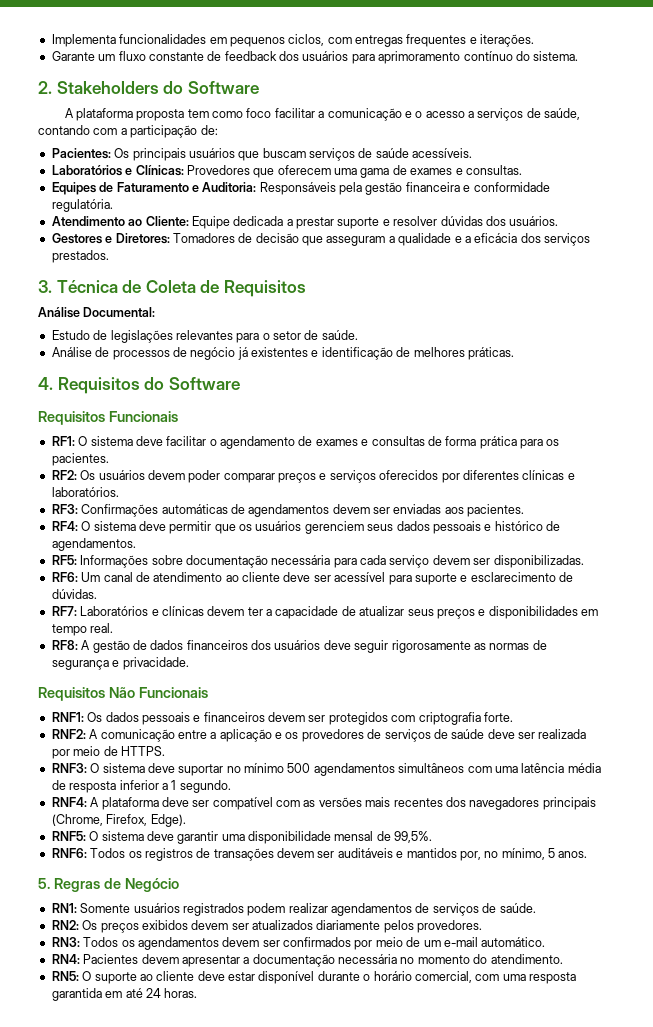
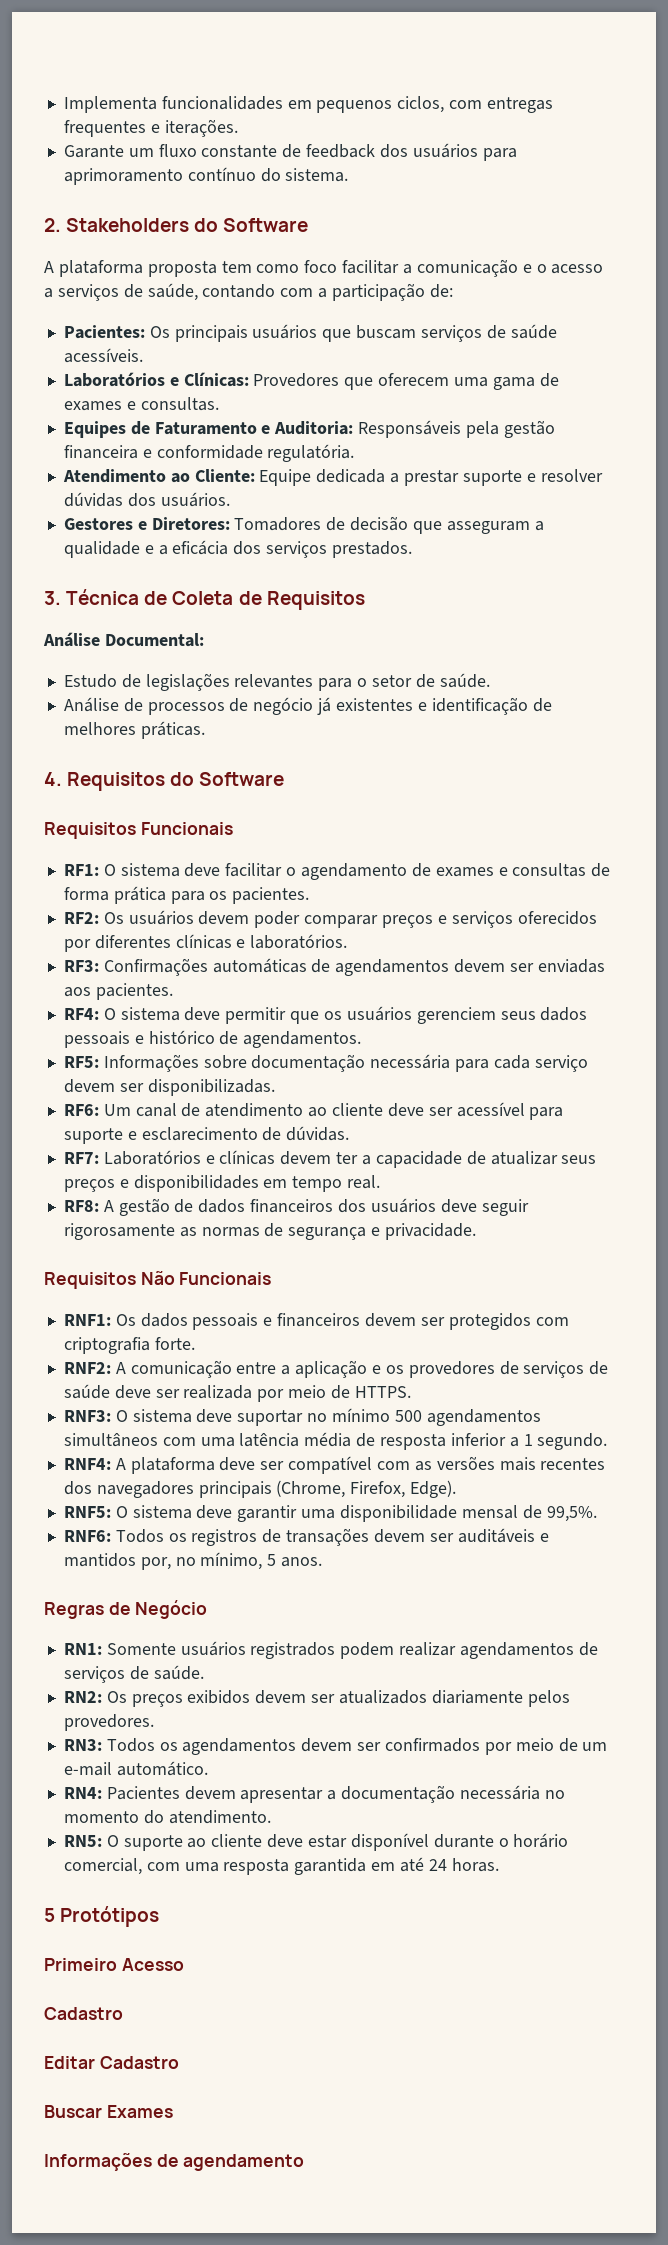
- 5. Regras de Negócio
+ Regras de Negócio
+ 5 Protótipos
+ Primeiro Acesso
+ Cadastro
+ Editar Cadastro
+ Buscar Exames
+ Informações de agendamento

